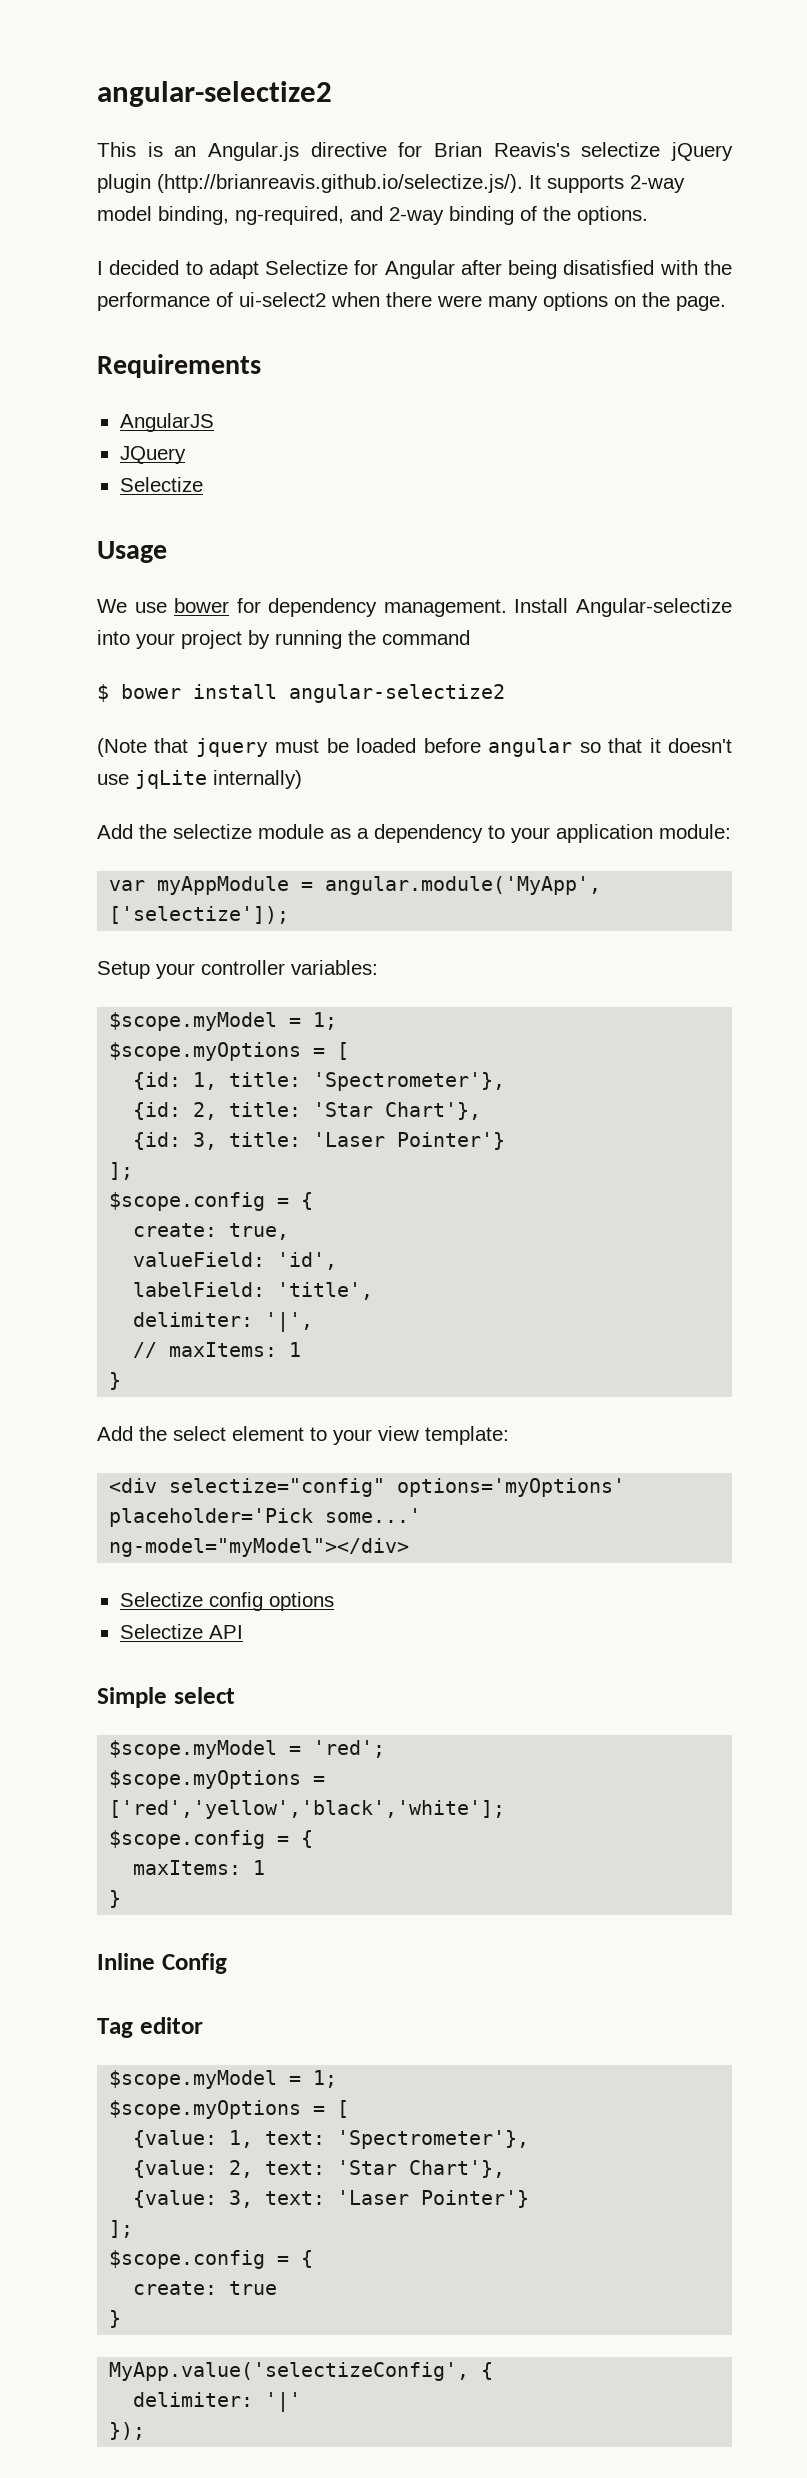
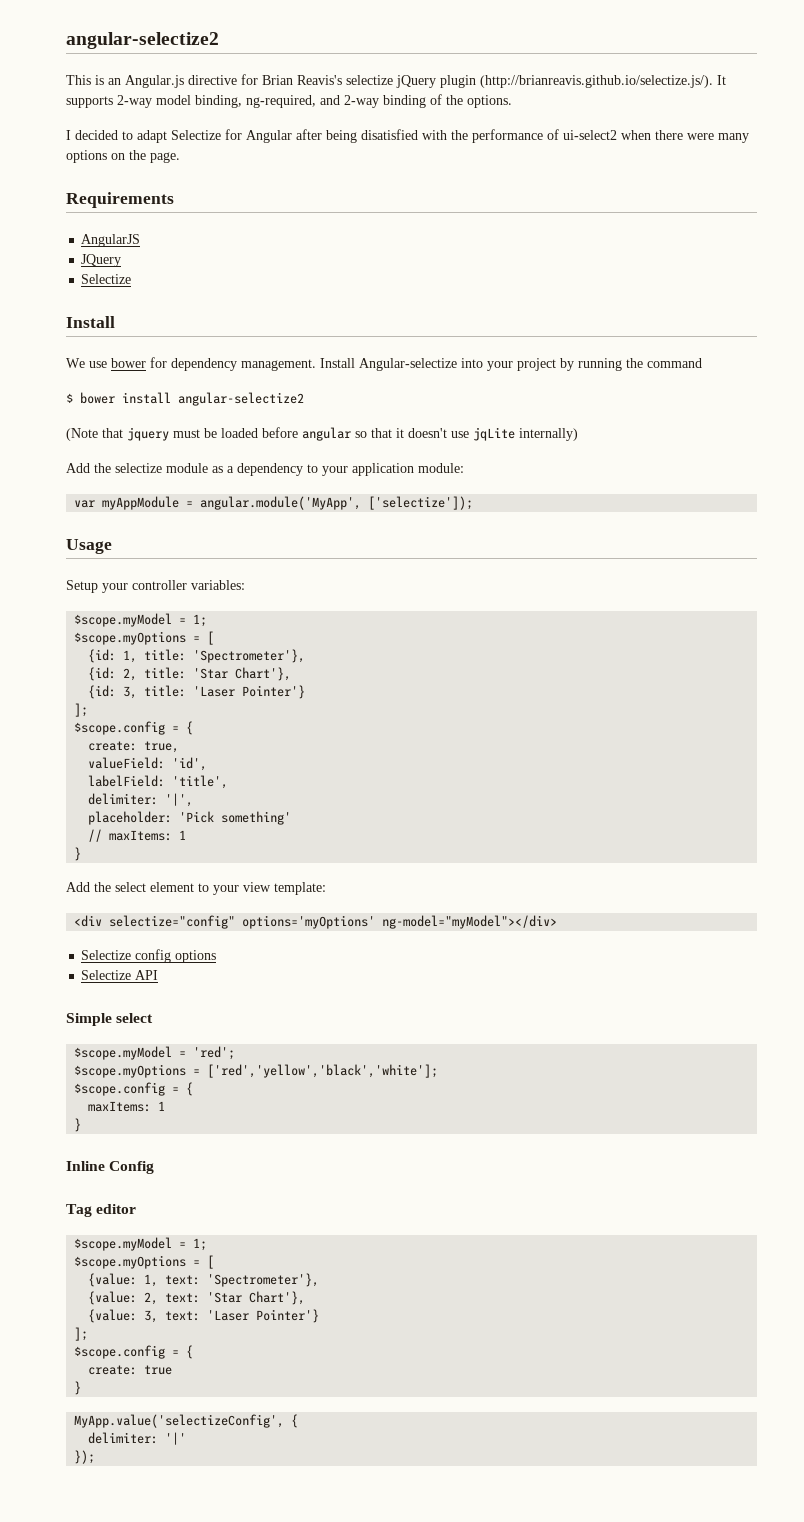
  JQuery
  Selectize
- Usage
+ Install
+ Usage
+ placeholder: 'Pick something'
- <div selectize="config" options='myOptions' placeholder='Pick some...' ng-model="myModel"></div>
+ <div selectize="config" options='myOptions' ng-model="myModel"></div>

